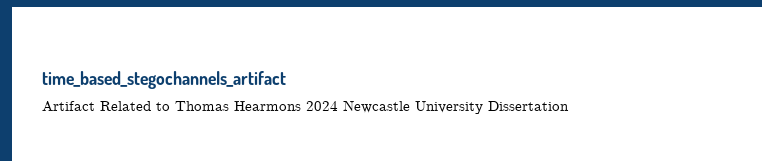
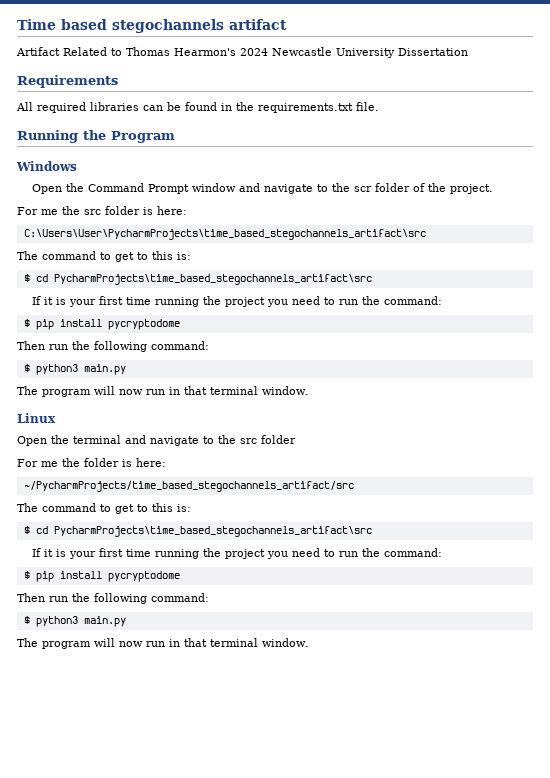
- time_based_stegochannels_artifact
+ Time based stegochannels artifact
- Artifact Related to Thomas Hearmons 2024 Newcastle University Dissertation
+ Artifact Related to Thomas Hearmon's 2024 Newcastle University Dissertation
+ Requirements
+ All required libraries can be found in the requirements.txt file.
+ Running the Program
+ Windows
+ Open the Command Prompt window and navigate to the scr folder of the project.
+ For me the src folder is here:
+ C:\Users\User\PycharmProjects\time_based_stegochannels_artifact\src
+ The command to get to this is:
+ $ cd PycharmProjects\time_based_stegochannels_artifact\src
+ If it is your first time running the project you need to run the command:
+ $ pip install pycryptodome
+ Then run the following command:
+ $ python3 main.py
+ The program will now run in that terminal window.
+ Linux
+ Open the terminal and navigate to the src folder
+ For me the folder is here:
+ ~/PycharmProjects/time_based_stegochannels_artifact/src
+ The command to get to this is:
+ $ cd PycharmProjects\time_based_stegochannels_artifact\src
+ If it is your first time running the project you need to run the command:
+ $ pip install pycryptodome
+ Then run the following command:
+ $ python3 main.py
+ The program will now run in that terminal window.

